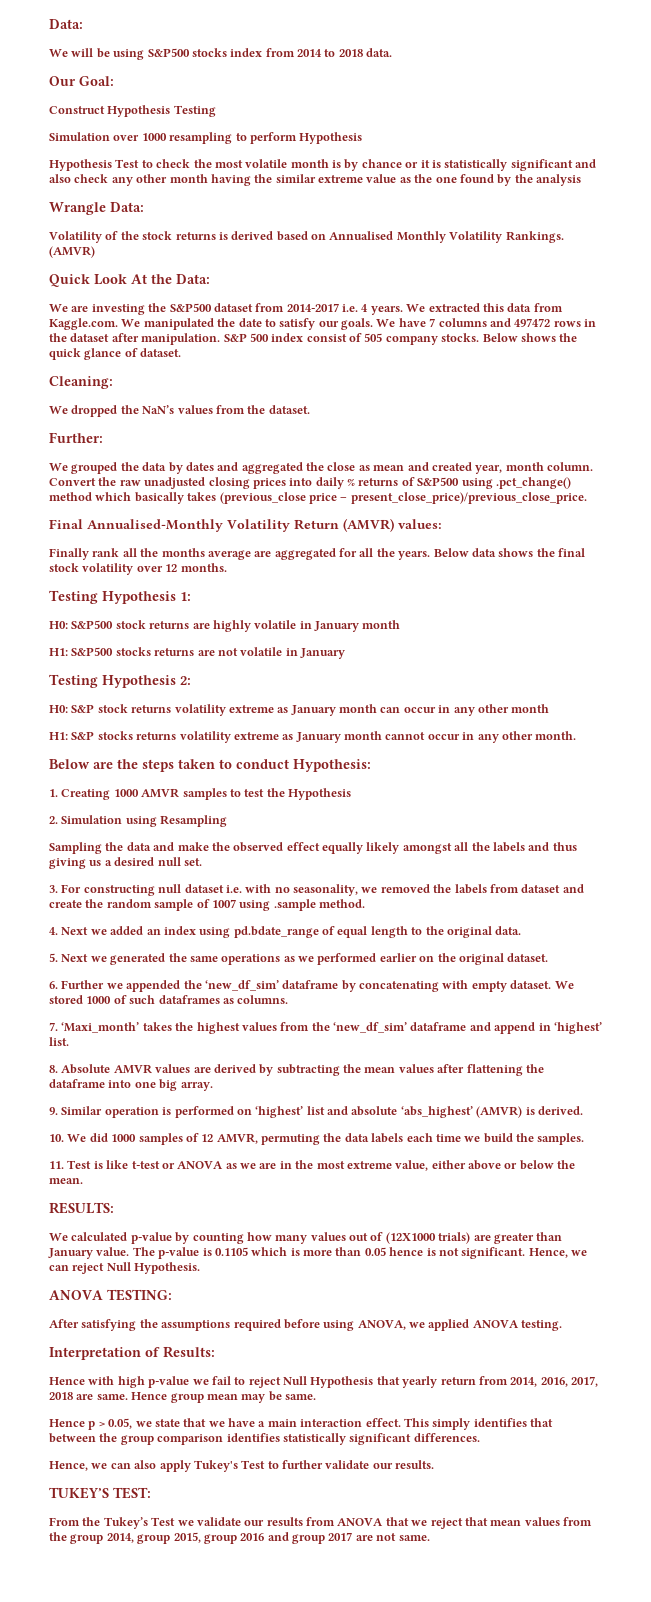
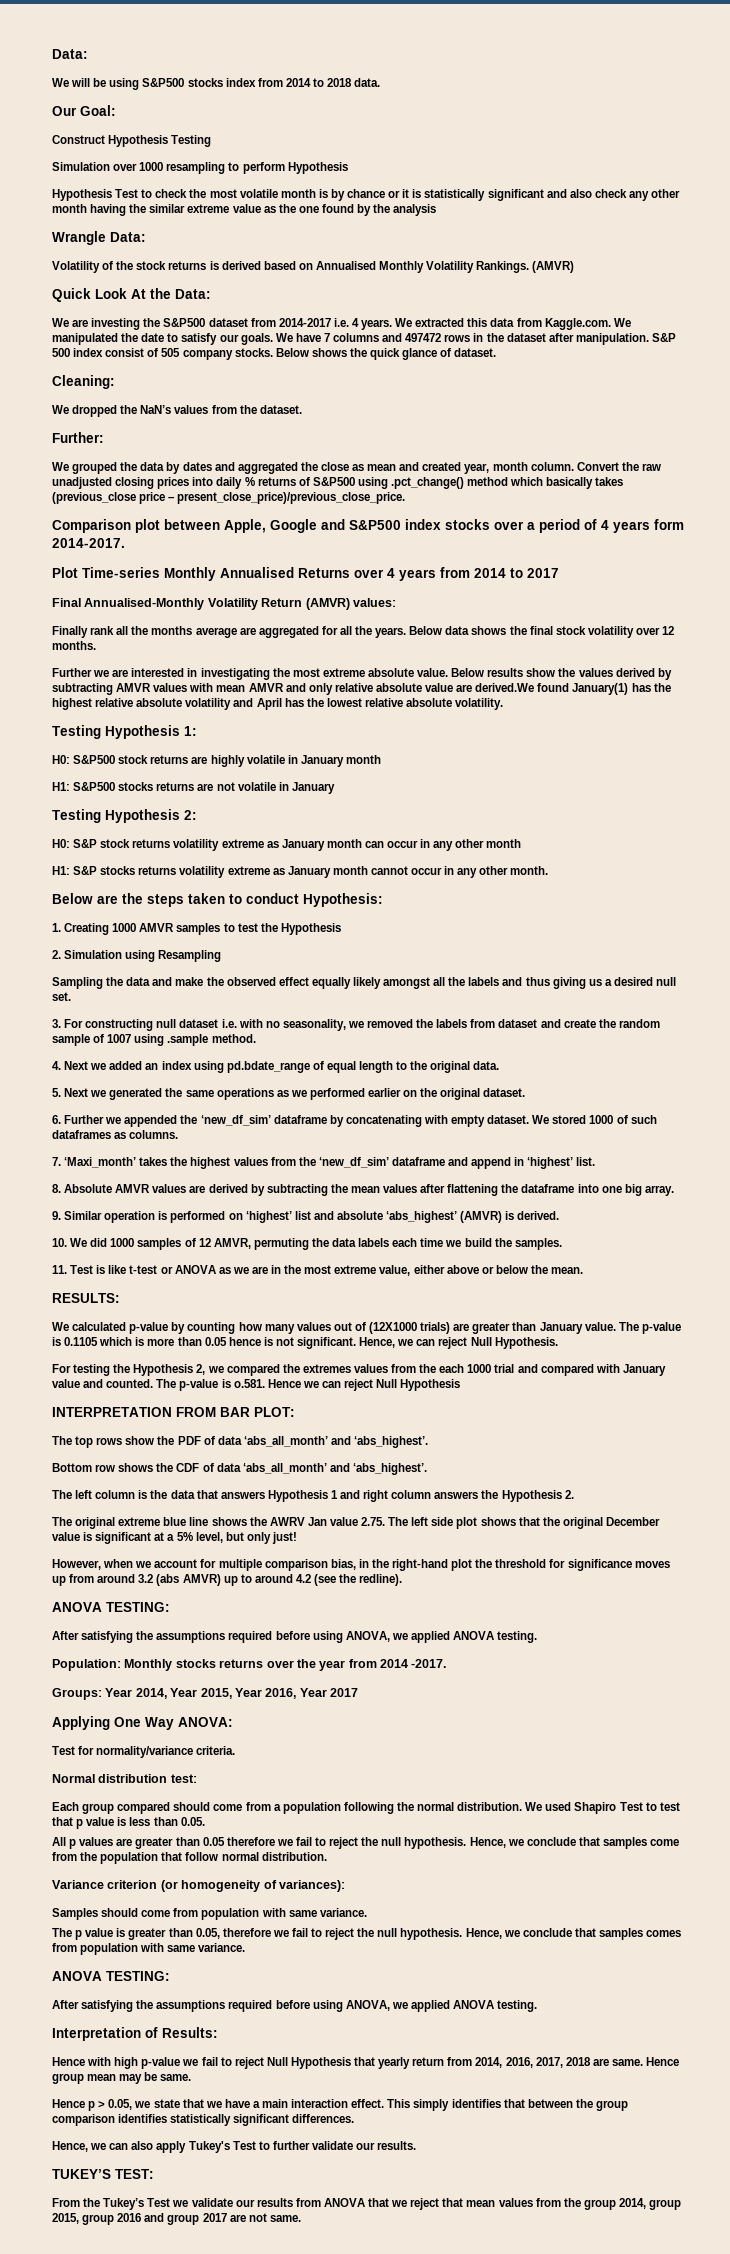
+ Comparison plot between Apple, Google and S&P500 index stocks over a period of 4 years form 2014-2017.
+ Plot Time-series Monthly Annualised Returns over 4 years from 2014 to 2017
+ Further we are interested in investigating the most extreme absolute value. Below results show the values derived by subtracting AMVR values with mean AMVR and only relative absolute value are derived.We found January(1) has the highest relative absolute volatility and April has the lowest relative absolute volatility.
+ For testing the Hypothesis 2, we compared the extremes values from the each 1000 trial and compared with January value and counted. The p-value is o.581. Hence we can reject Null Hypothesis
+ INTERPRETATION FROM BAR PLOT:
+ The top rows show the PDF of data ‘abs_all_month’ and ‘abs_highest’.
+ Bottom row shows the CDF of data ‘abs_all_month’ and ‘abs_highest’.
+ The left column is the data that answers Hypothesis 1 and right column answers the Hypothesis 2.
+ The original extreme blue line shows the AWRV Jan value 2.75. The left side plot shows that the original December value is significant at a 5% level, but only just!
+ However, when we account for multiple comparison bias, in the right-hand plot the threshold for significance moves up from around 3.2 (abs AMVR) up to around 4.2 (see the redline).
+ ANOVA TESTING:
+ After satisfying the assumptions required before using ANOVA, we applied ANOVA testing.
+ Population: Monthly stocks returns over the year from 2014 -2017.
+ Groups: Year 2014, Year 2015, Year 2016, Year 2017
+ Applying One Way ANOVA:
+ Test for normality/variance criteria.
+ Normal distribution test:
+ Each group compared should come from a population following the normal distribution. We used Shapiro Test to test that p value is less than 0.05.
+ All p values are greater than 0.05 therefore we fail to reject the null hypothesis. Hence, we conclude that samples come from the population that follow normal distribution.
+ Variance criterion (or homogeneity of variances):
+ Samples should come from population with same variance.
+ The p value is greater than 0.05, therefore we fail to reject the null hypothesis. Hence, we conclude that samples comes from population with same variance.

